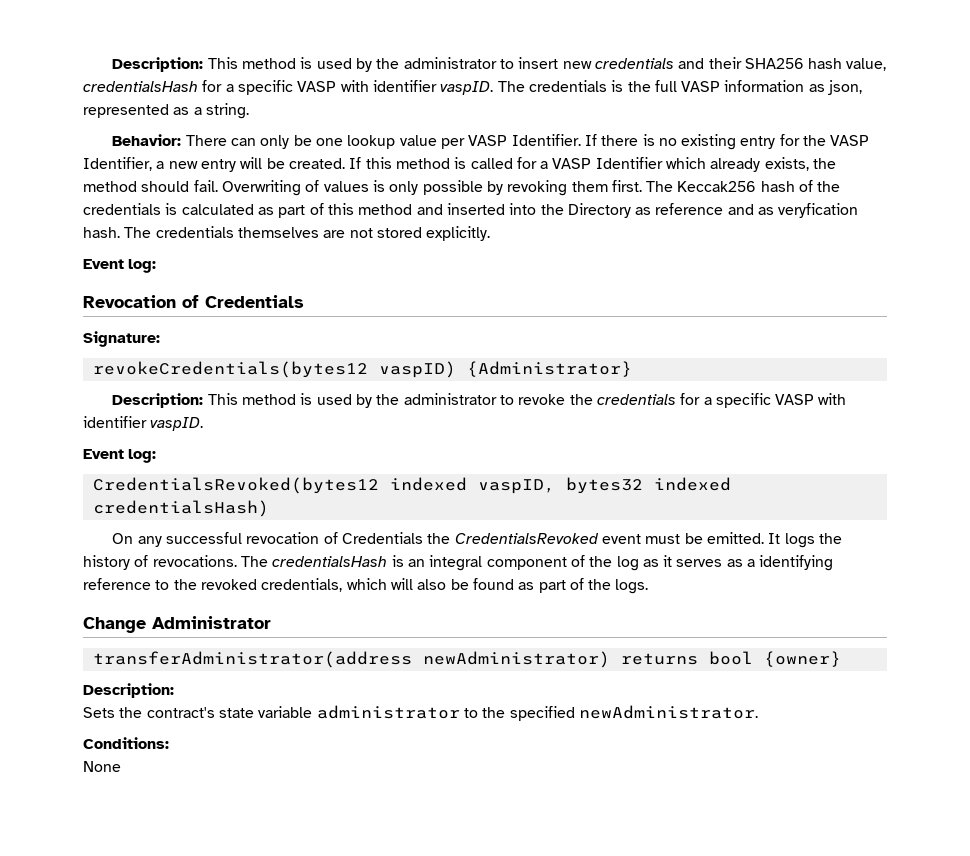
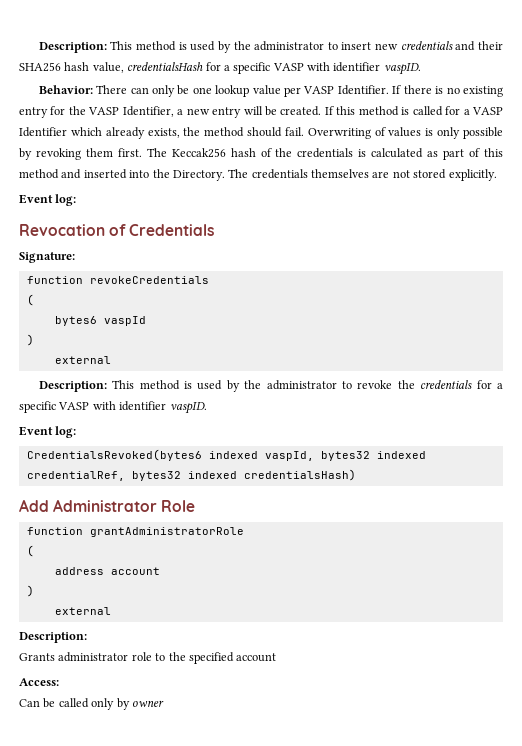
- The credentials is the full VASP information as json, represented as a string.
- The Keccak256 hash of the credentials is calculated as part of this method and inserted into the Directory as reference and as veryfication hash.
+ The Keccak256 hash of the credentials is calculated as part of this method and inserted into the Directory.
- revokeCredentials(bytes12 vaspID) {Administrator}
+ function revokeCredentials
+ (
+ bytes6 vaspId
+ )
+ external
- CredentialsRevoked(bytes12 indexed vaspID, bytes32 indexed credentialsHash)
- On any successful revocation of Credentials the CredentialsRevoked event must be emitted. It logs the history of revocations. The credentialsHash is an integral component of the log as it serves as a identifying reference to the revoked credentials, which will also be found as part of the logs.
- Change Administrator
- transferAdministrator(address newAdministrator) returns bool {owner}
+ CredentialsRevoked(bytes6 indexed vaspId, bytes32 indexed credentialRef, bytes32 indexed credentialsHash)
+ Add Administrator Role
+ function grantAdministratorRole
+ (
+ address account
+ )
+ external
  Description:
- Sets the contract's state variable administrator to the specified newAdministrator.
- Conditions:
- None
+ Grants administrator role to the specified account
+ Access:
+ Can be called only by owner

